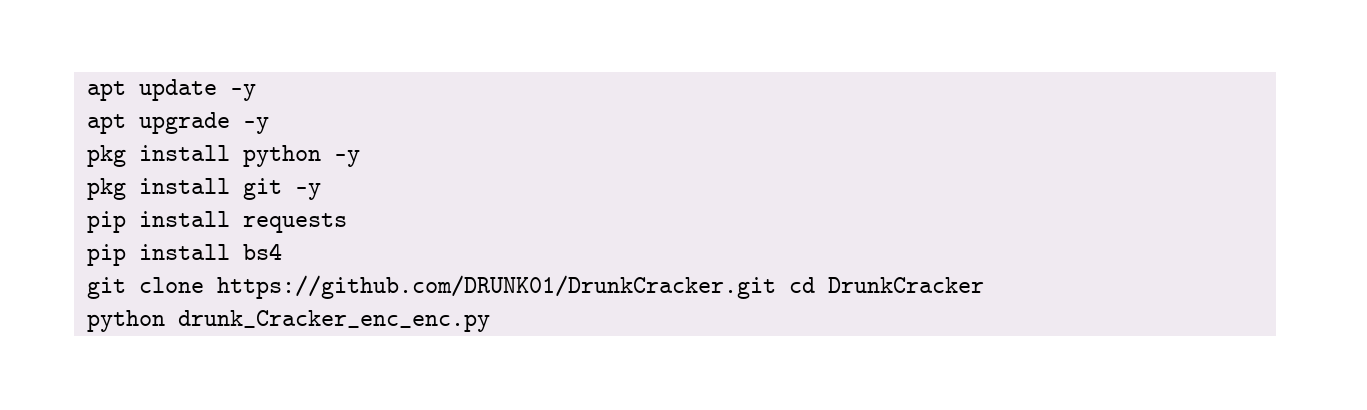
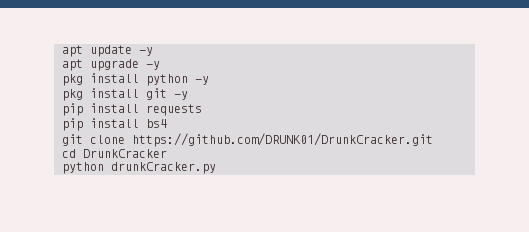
- git clone https://github.com/DRUNK01/DrunkCracker.git cd DrunkCracker
+ git clone https://github.com/DRUNK01/DrunkCracker.git
+ cd DrunkCracker
- python drunk_Cracker_enc_enc.py
+ python drunkCracker.py

